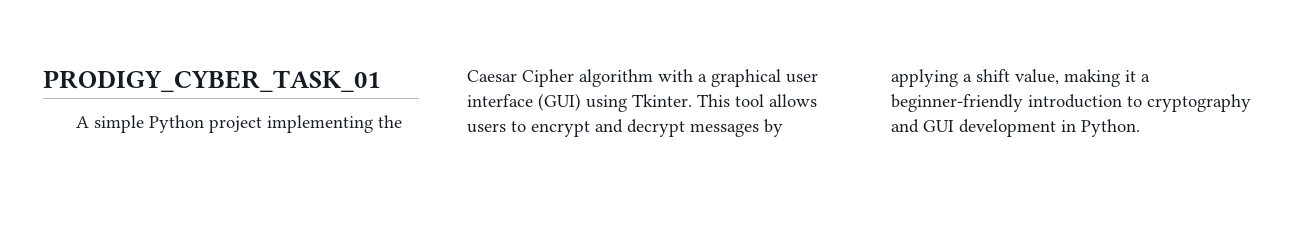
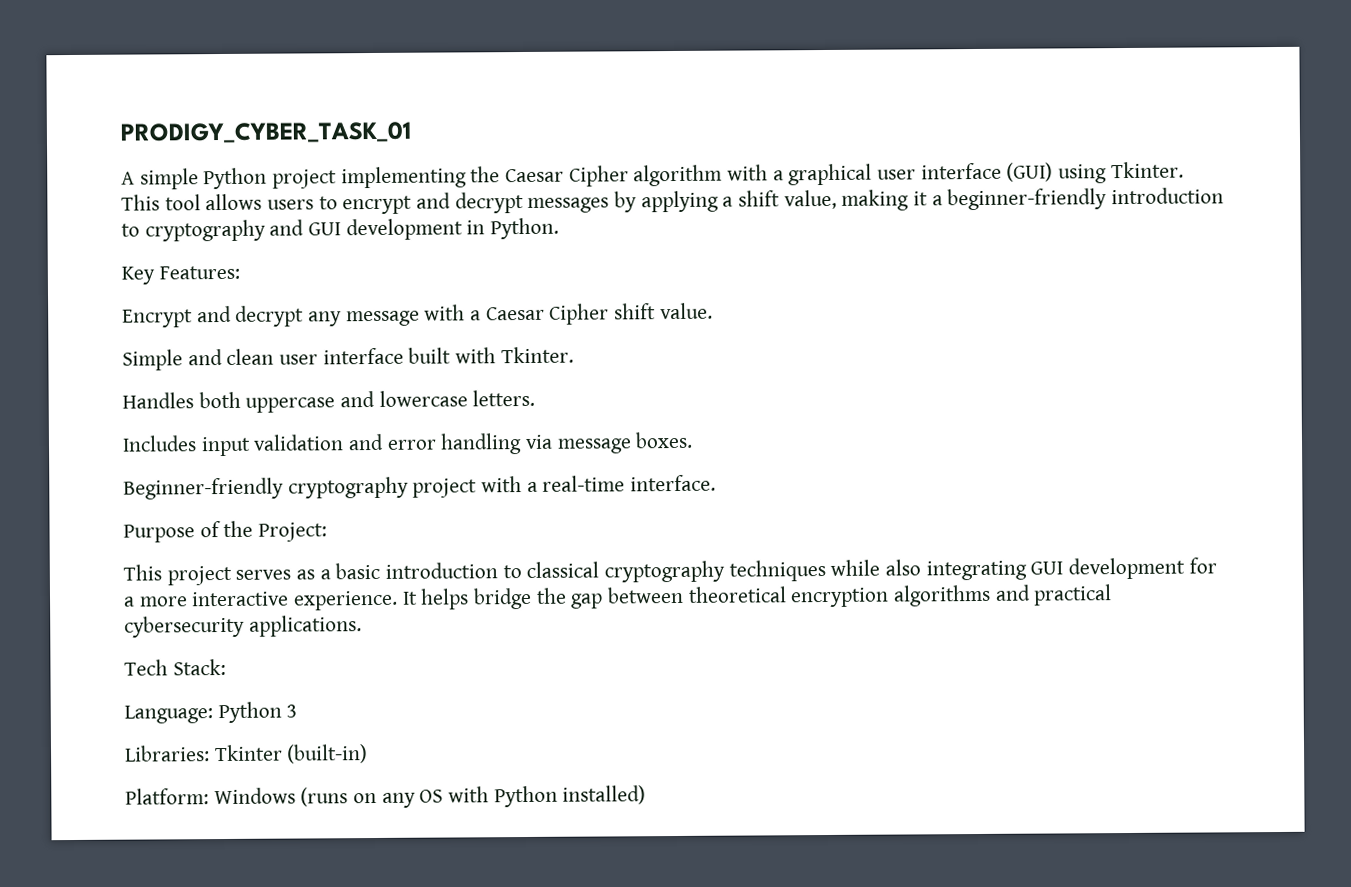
+ Key Features:
+ Encrypt and decrypt any message with a Caesar Cipher shift value.
+ Simple and clean user interface built with Tkinter.
+ Handles both uppercase and lowercase letters.
+ Includes input validation and error handling via message boxes.
+ Beginner-friendly cryptography project with a real-time interface.
+ Purpose of the Project:
+ This project serves as a basic introduction to classical cryptography techniques while also integrating GUI development for a more interactive experience. It helps bridge the gap between theoretical encryption algorithms and practical cybersecurity applications.
+ Tech Stack:
+ Language: Python 3
+ Libraries: Tkinter (built-in)
+ Platform: Windows (runs on any OS with Python installed)

